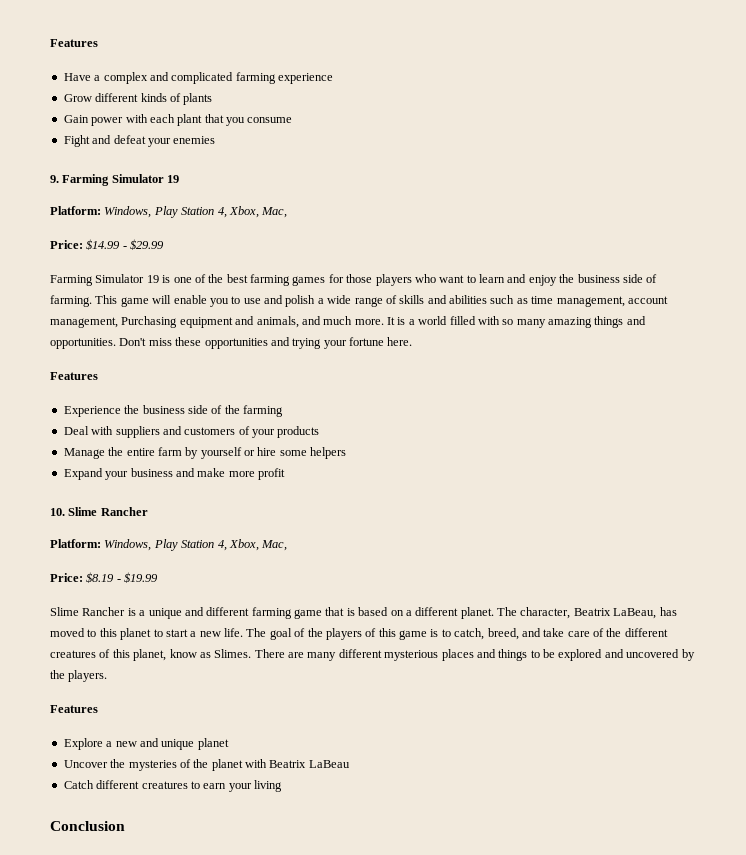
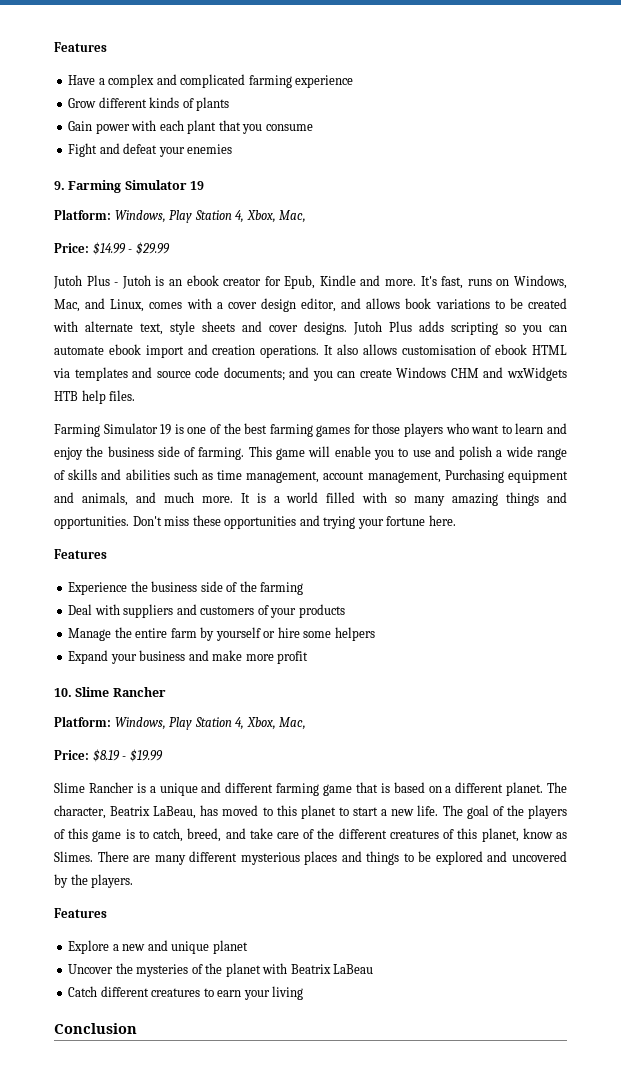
+ Jutoh Plus - Jutoh is an ebook creator for Epub, Kindle and more. It's fast, runs on Windows, Mac, and Linux, comes with a cover design editor, and allows book variations to be created with alternate text, style sheets and cover designs. Jutoh Plus adds scripting so you can automate ebook import and creation operations. It also allows customisation of ebook HTML via templates and source code documents; and you can create Windows CHM and wxWidgets HTB help files.

